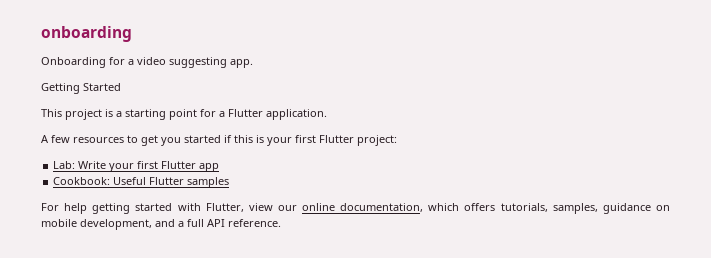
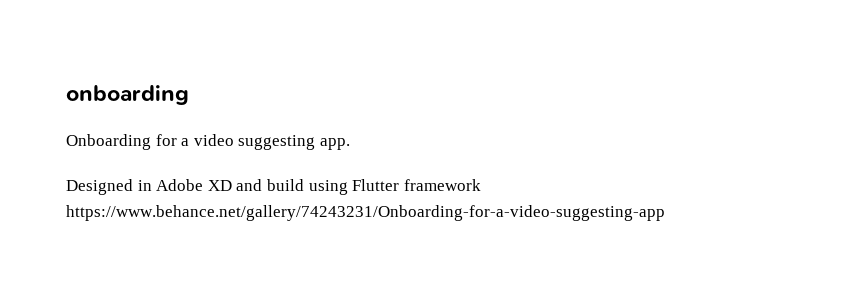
- Getting Started
- This project is a starting point for a Flutter application.
- A few resources to get you started if this is your first Flutter project:
- Lab: Write your first Flutter app
- Cookbook: Useful Flutter samples
- For help getting started with Flutter, view our online documentation, which offers tutorials, samples, guidance on mobile development, and a full API reference.
+ Designed in Adobe XD and build using Flutter framework https://www.behance.net/gallery/74243231/Onboarding-for-a-video-suggesting-app

